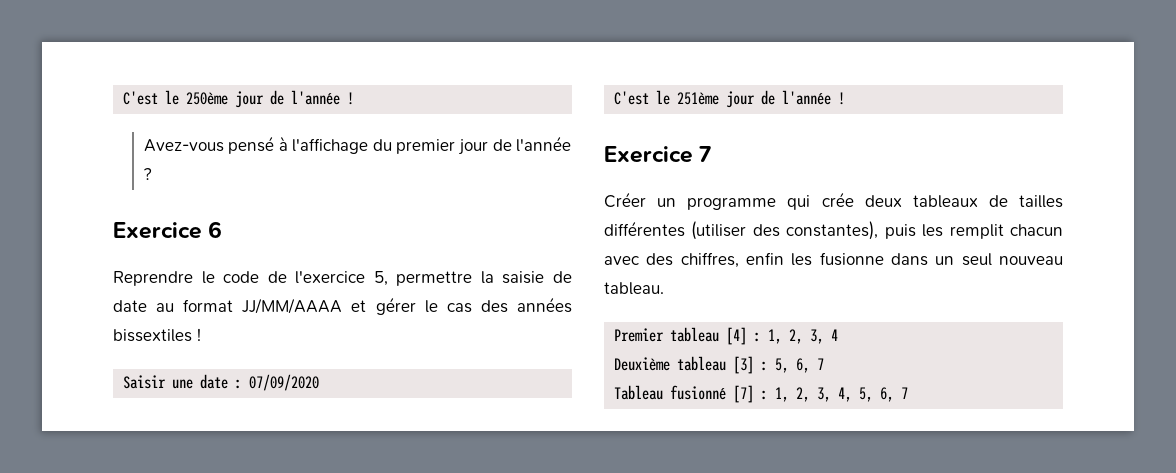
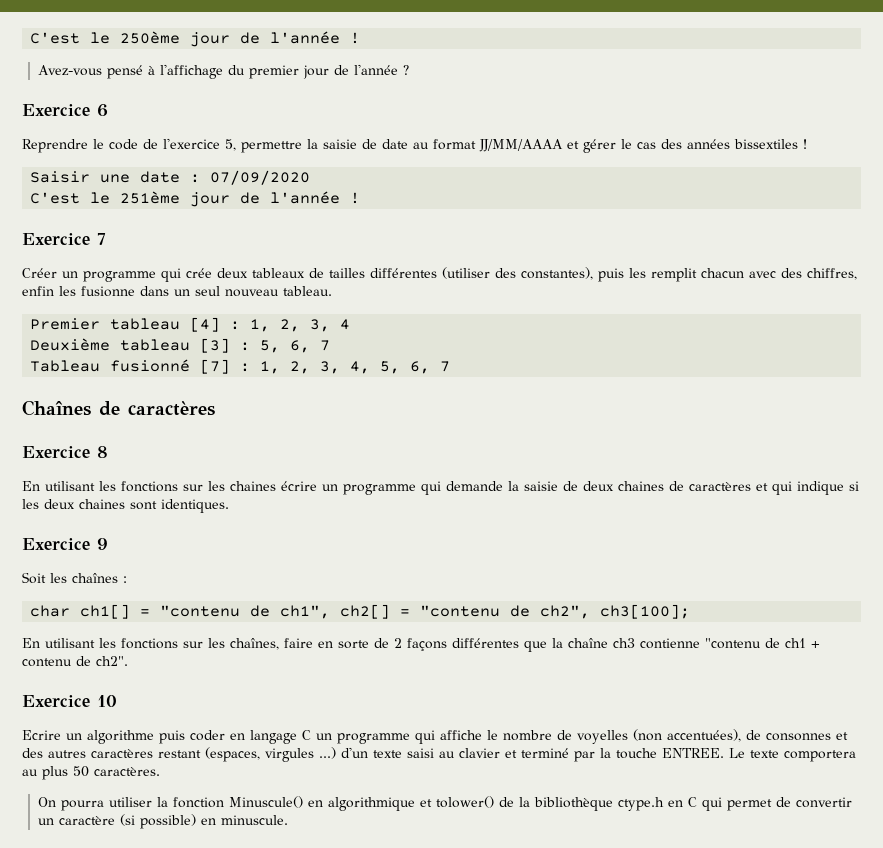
+ Chaînes de caractères
+ Exercice 8
+ En utilisant les fonctions sur les chaines écrire un programme qui demande la saisie de deux chaines de caractères et qui indique si les deux chaines sont identiques.
+ Exercice 9
+ Soit les chaînes :
+ char ch1[] = "contenu de ch1", ch2[] = "contenu de ch2", ch3[100];
+ En utilisant les fonctions sur les chaînes, faire en sorte de 2 façons différentes que la chaîne ch3 contienne "contenu de ch1 + contenu de ch2".
+ Exercice 10
+ Ecrire un algorithme puis coder en langage C un programme qui affiche le nombre de voyelles (non accentuées), de consonnes et des autres caractères restant (espaces, virgules ...) d'un texte saisi au clavier et terminé par la touche ENTREE. Le texte comportera au plus 50 caractères.
+ On pourra utiliser la fonction Minuscule() en algorithmique et tolower() de la bibliothèque ctype.h en C qui permet de convertir un caractère (si possible) en minuscule.

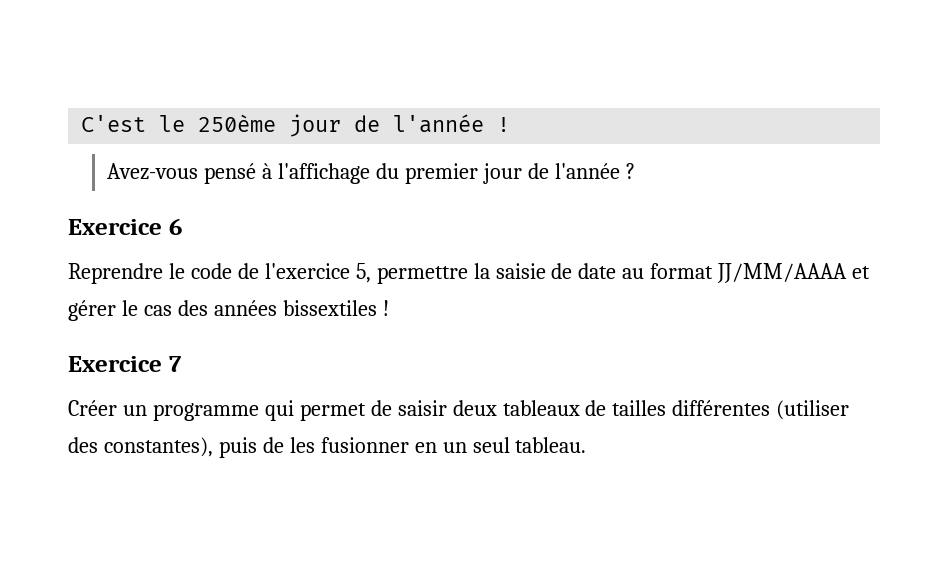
- Saisir une date : 07/09/2020
- C'est le 251ème jour de l'année !
- Créer un programme qui crée deux tableaux de tailles différentes (utiliser des constantes), puis les remplit chacun avec des chiffres, enfin les fusionne dans un seul nouveau tableau.
+ Créer un programme qui permet de saisir deux tableaux de tailles différentes (utiliser des constantes), puis de les fusionner en un seul tableau.
- Premier tableau [4] : 1, 2, 3, 4
- Deuxième tableau [3] : 5, 6, 7
- Tableau fusionné [7] : 1, 2, 3, 4, 5, 6, 7
- Chaînes de caractères
- Exercice 8
- En utilisant les fonctions sur les chaines écrire un programme qui demande la saisie de deux chaines de caractères et qui indique si les deux chaines sont identiques.
- Exercice 9
- Soit les chaînes :
- char ch1[] = "contenu de ch1", ch2[] = "contenu de ch2", ch3[100];
- En utilisant les fonctions sur les chaînes, faire en sorte de 2 façons différentes que la chaîne ch3 contienne "contenu de ch1 + contenu de ch2".
- Exercice 10
- Ecrire un algorithme puis coder en langage C un programme qui affiche le nombre de voyelles (non accentuées), de consonnes et des autres caractères restant (espaces, virgules ...) d'un texte saisi au clavier et terminé par la touche ENTREE. Le texte comportera au plus 50 caractères.
- On pourra utiliser la fonction Minuscule() en algorithmique et tolower() de la bibliothèque ctype.h en C qui permet de convertir un caractère (si possible) en minuscule.

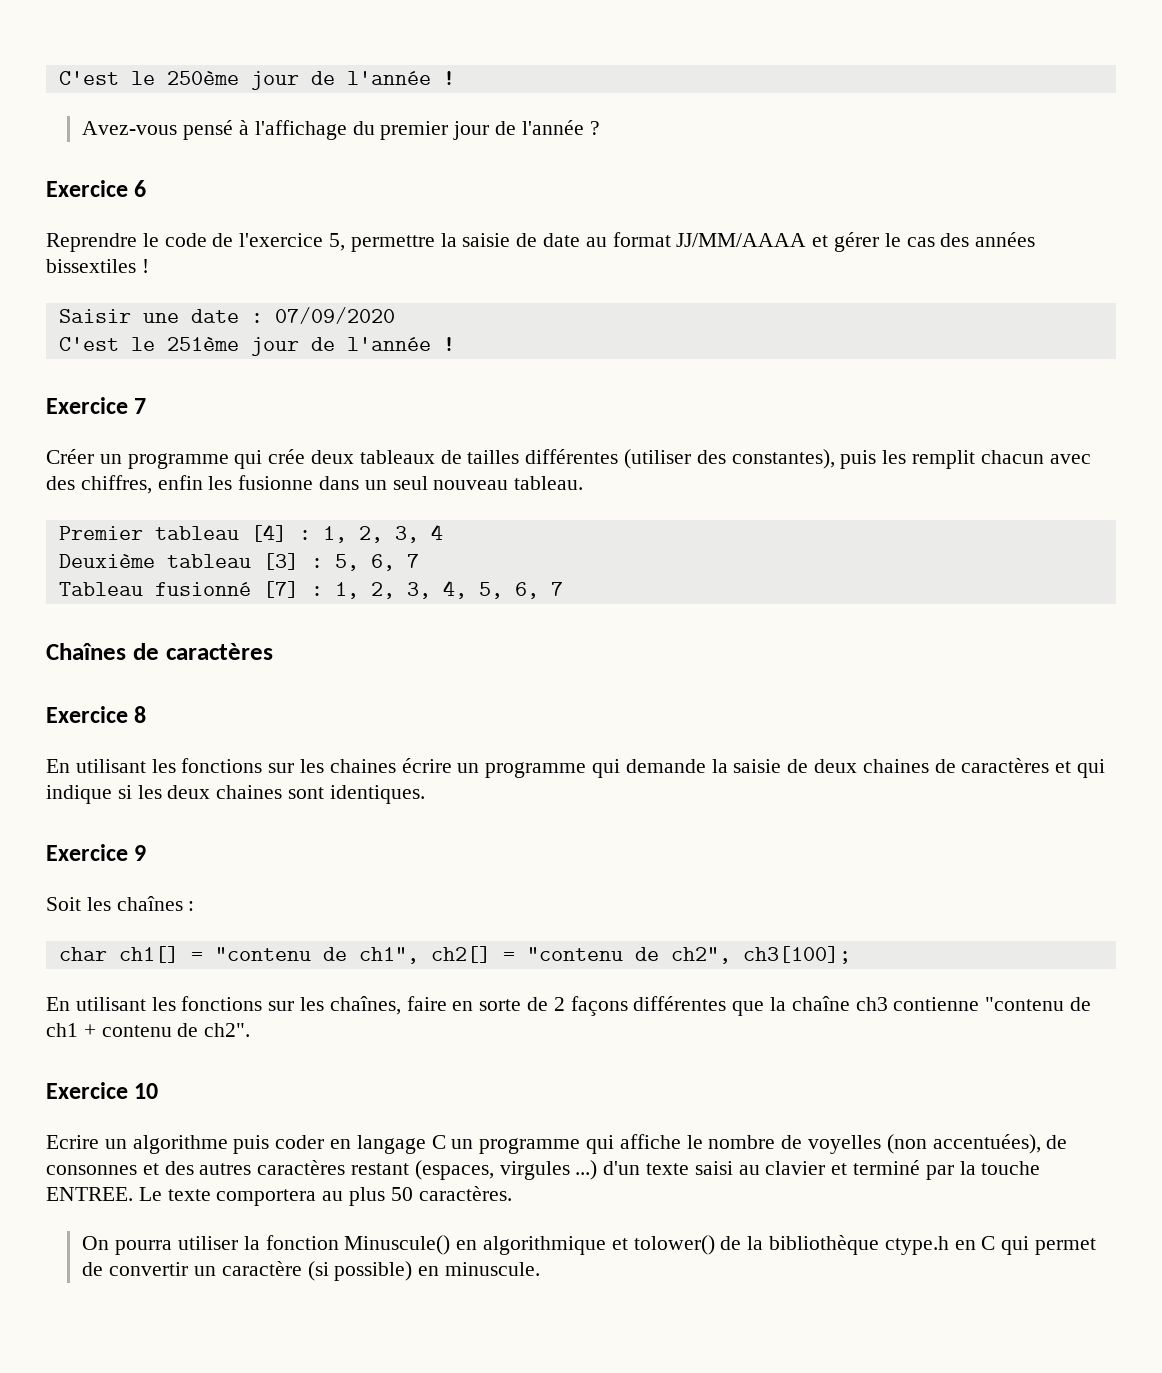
+ Saisir une date : 07/09/2020
+ C'est le 251ème jour de l'année !
- Créer un programme qui permet de saisir deux tableaux de tailles différentes (utiliser des constantes), puis de les fusionner en un seul tableau.
+ Créer un programme qui crée deux tableaux de tailles différentes (utiliser des constantes), puis les remplit chacun avec des chiffres, enfin les fusionne dans un seul nouveau tableau.
+ Premier tableau [4] : 1, 2, 3, 4
+ Deuxième tableau [3] : 5, 6, 7
+ Tableau fusionné [7] : 1, 2, 3, 4, 5, 6, 7
+ Chaînes de caractères
+ Exercice 8
+ En utilisant les fonctions sur les chaines écrire un programme qui demande la saisie de deux chaines de caractères et qui indique si les deux chaines sont identiques.
+ Exercice 9
+ Soit les chaînes :
+ char ch1[] = "contenu de ch1", ch2[] = "contenu de ch2", ch3[100];
+ En utilisant les fonctions sur les chaînes, faire en sorte de 2 façons différentes que la chaîne ch3 contienne "contenu de ch1 + contenu de ch2".
+ Exercice 10
+ Ecrire un algorithme puis coder en langage C un programme qui affiche le nombre de voyelles (non accentuées), de consonnes et des autres caractères restant (espaces, virgules ...) d'un texte saisi au clavier et terminé par la touche ENTREE. Le texte comportera au plus 50 caractères.
+ On pourra utiliser la fonction Minuscule() en algorithmique et tolower() de la bibliothèque ctype.h en C qui permet de convertir un caractère (si possible) en minuscule.

